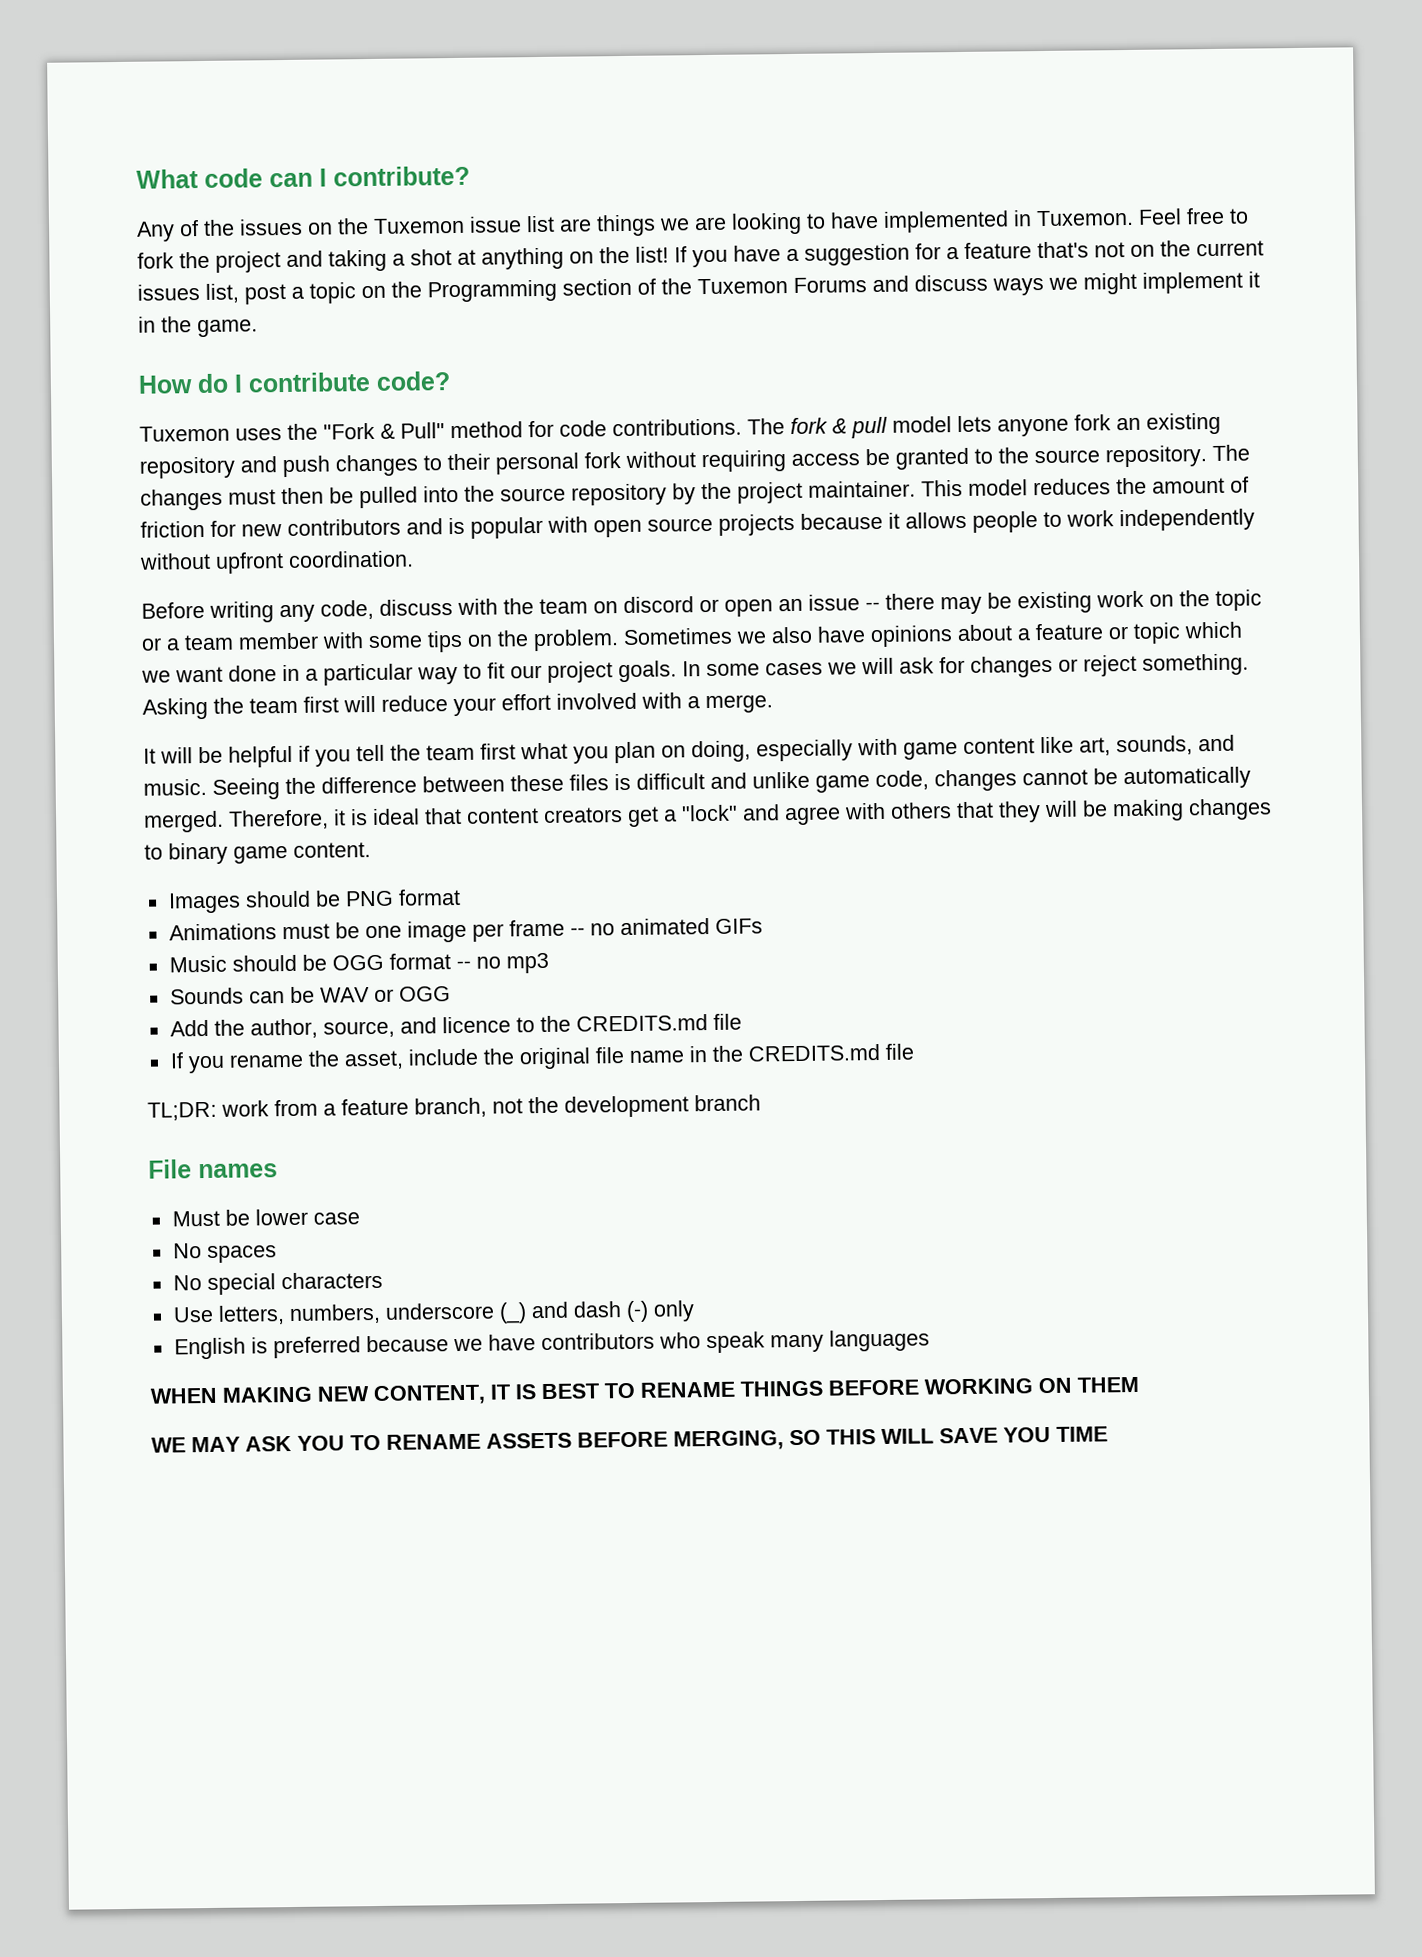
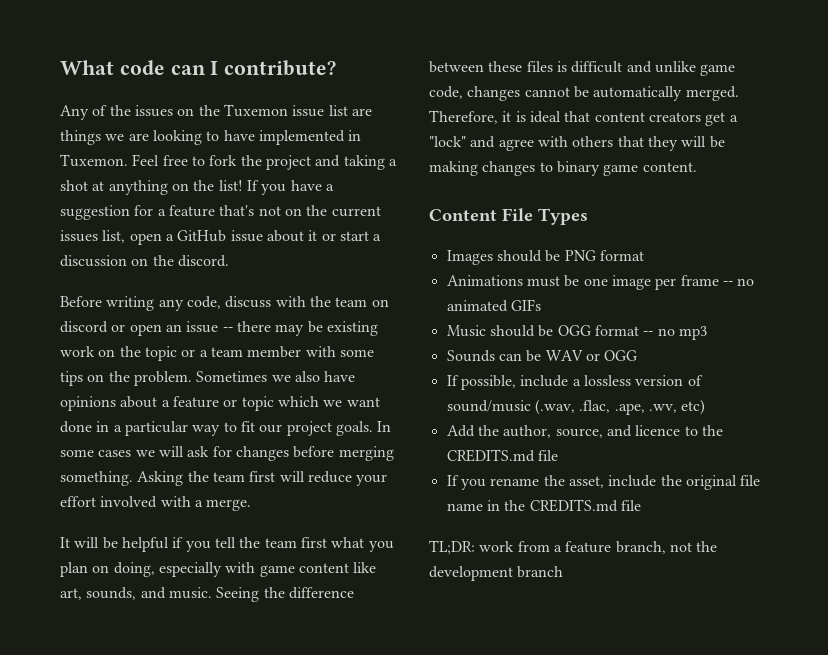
- If you have a suggestion for a feature that's not on the current issues list, post a topic on the Programming section of the Tuxemon Forums and discuss ways we might implement it in the game.
- How do I contribute code?
- Tuxemon uses the "Fork & Pull" method for code contributions. The fork & pull model lets anyone fork an existing repository and push changes to their personal fork without requiring access be granted to the source repository. The changes must then be pulled into the source repository by the project maintainer. This model reduces the amount of friction for new contributors and is popular with open source projects because it allows people to work independently without upfront coordination.
+ If you have a suggestion for a feature that's not on the current issues list, open a GitHub issue about it or start a discussion on the discord.
- In some cases we will ask for changes or reject something.
+ In some cases we will ask for changes before merging something.
+ Content File Types
+ If possible, include a lossless version of sound/music (.wav, .flac, .ape, .wv, etc)
- File names
- Must be lower case
- No spaces
- No special characters
- Use letters, numbers, underscore (_) and dash (-) only
- English is preferred because we have contributors who speak many languages
- WHEN MAKING NEW CONTENT, IT IS BEST TO RENAME THINGS BEFORE WORKING ON THEM
- WE MAY ASK YOU TO RENAME ASSETS BEFORE MERGING, SO THIS WILL SAVE YOU TIME

